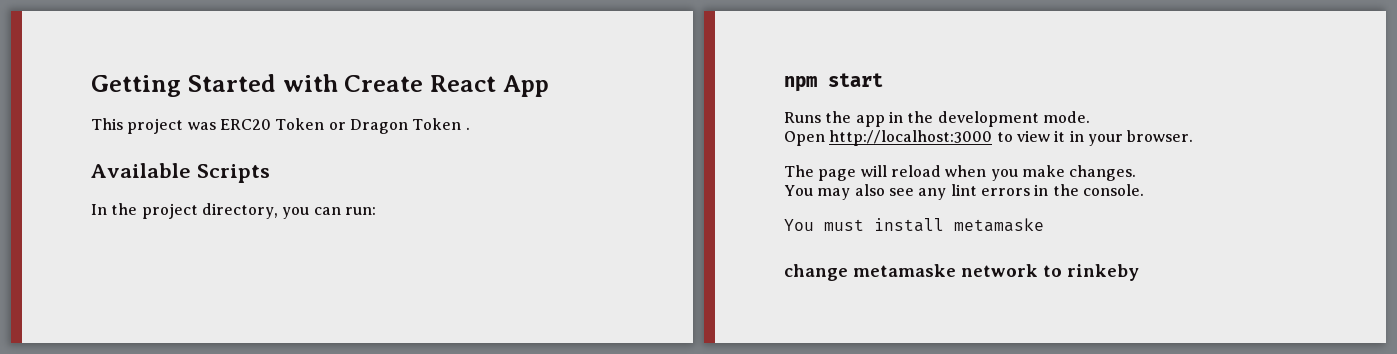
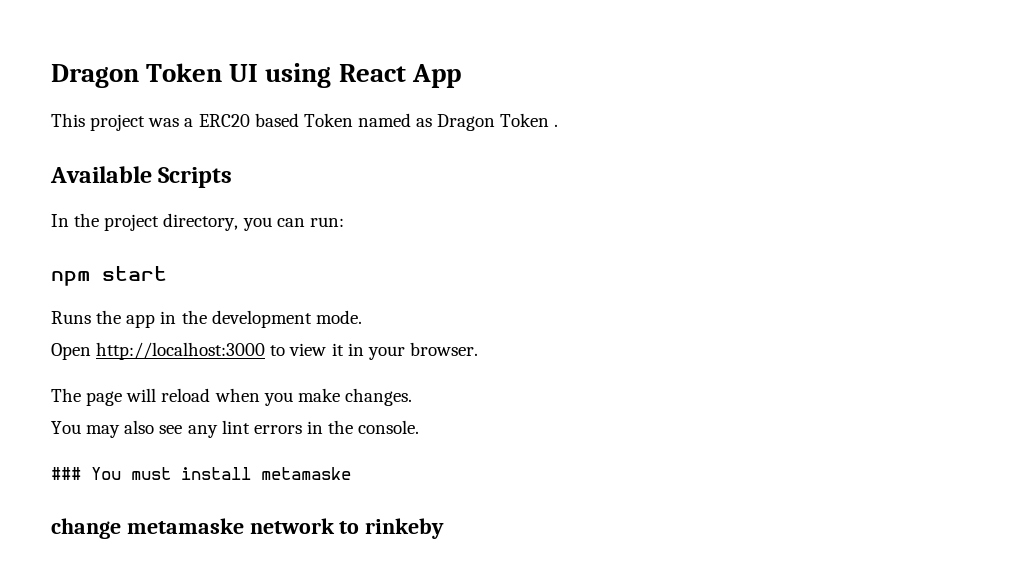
- Getting Started with Create React App
+ Dragon Token UI using React App
- This project was ERC20 Token or Dragon Token .
+ This project was a ERC20 based Token named as Dragon Token .
- You must install metamaske
+ ### You must install metamaske

